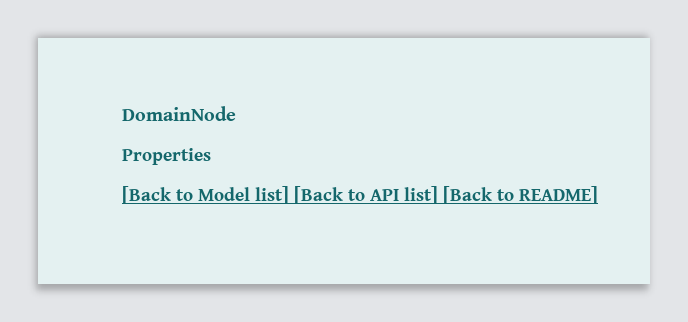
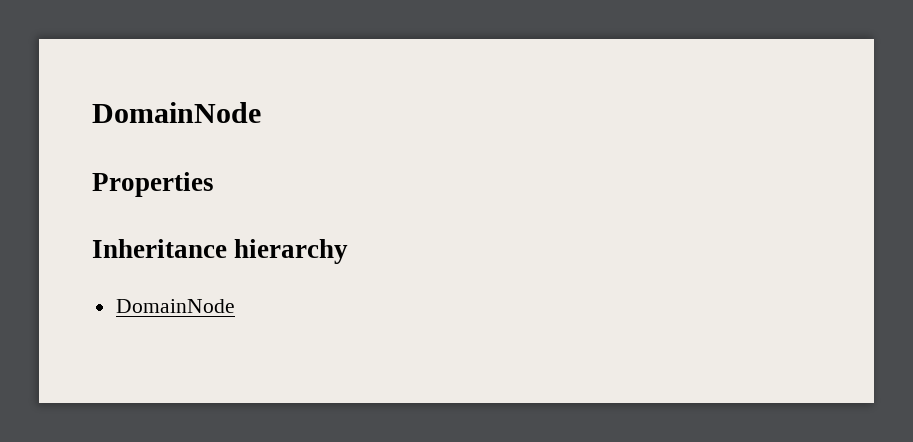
- [Back to Model list] [Back to API list] [Back to README]
+ Inheritance hierarchy
+ DomainNode

